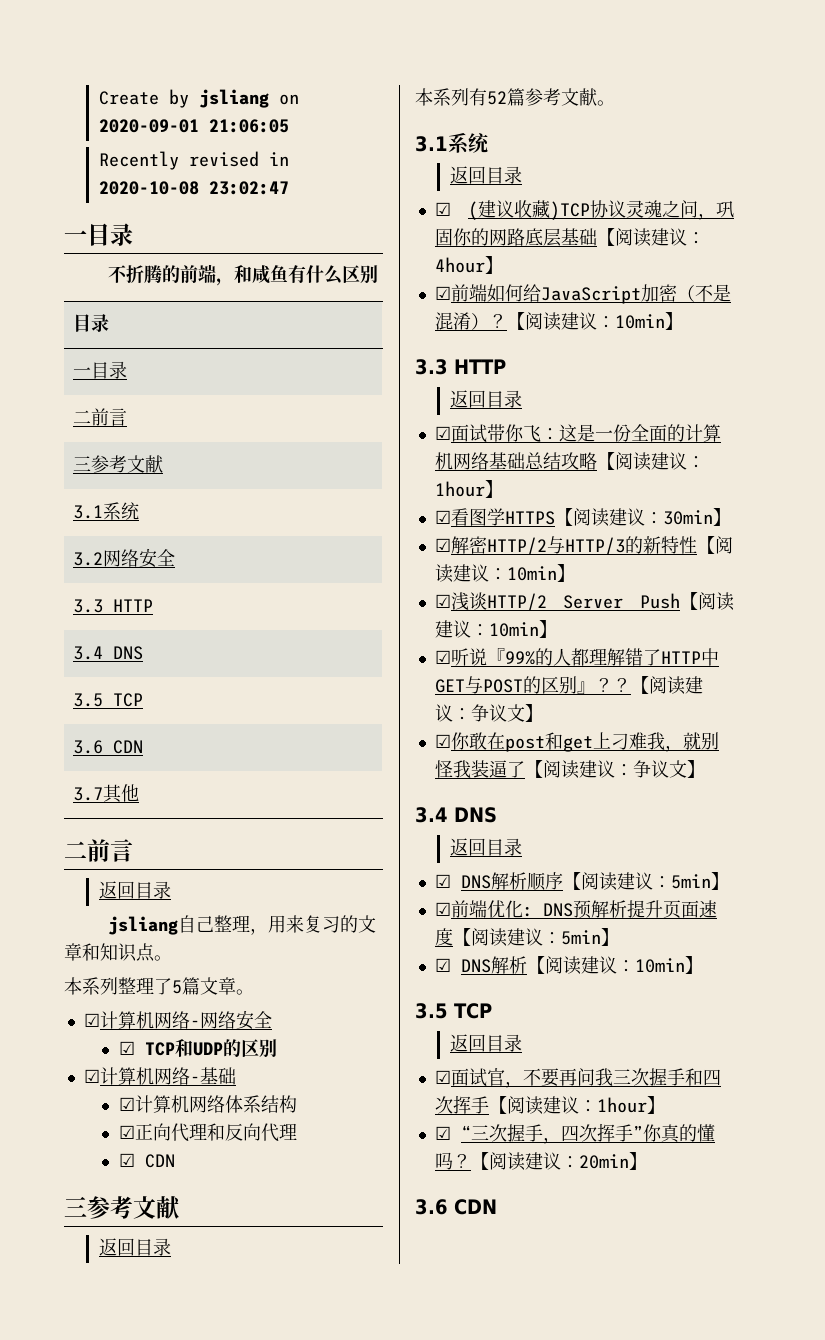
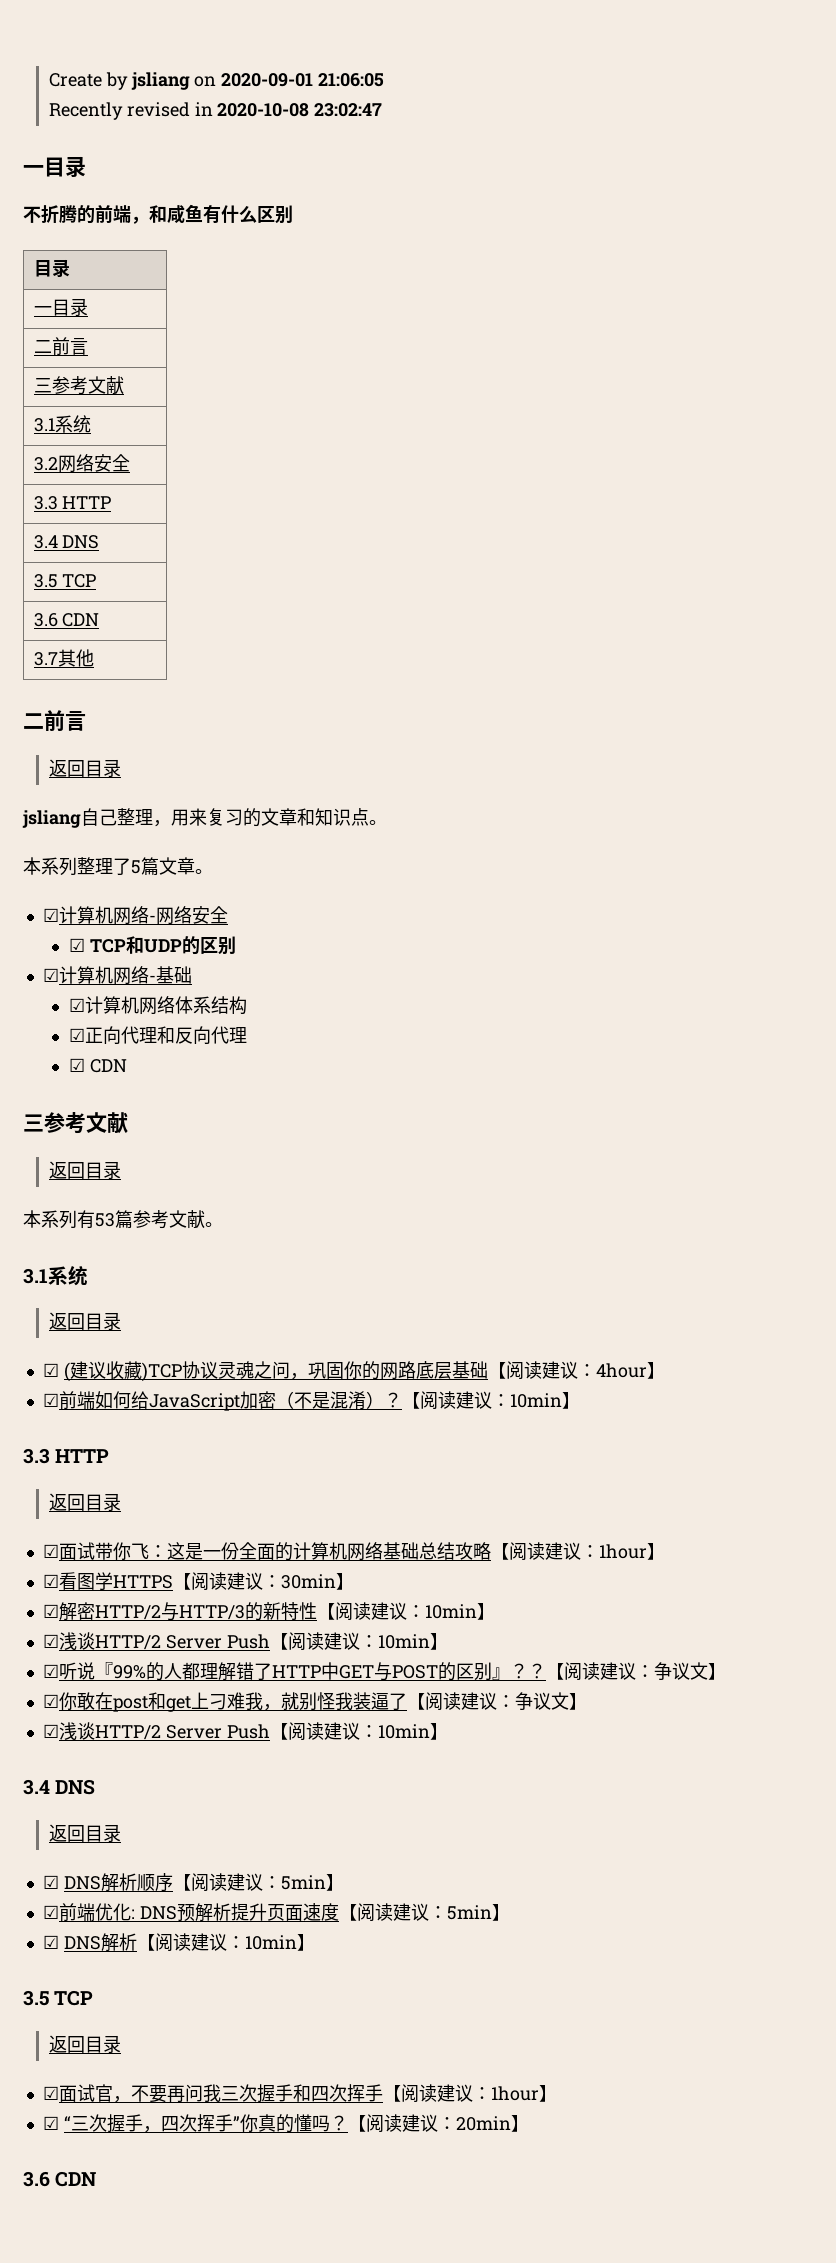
- 本系列有52篇参考文献。
+ 本系列有53篇参考文献。
  ☑你敢在post和get上刁难我，就别怪我装逼了【阅读建议：争议文】
+ ☑浅谈HTTP/2 Server Push【阅读建议：10min】

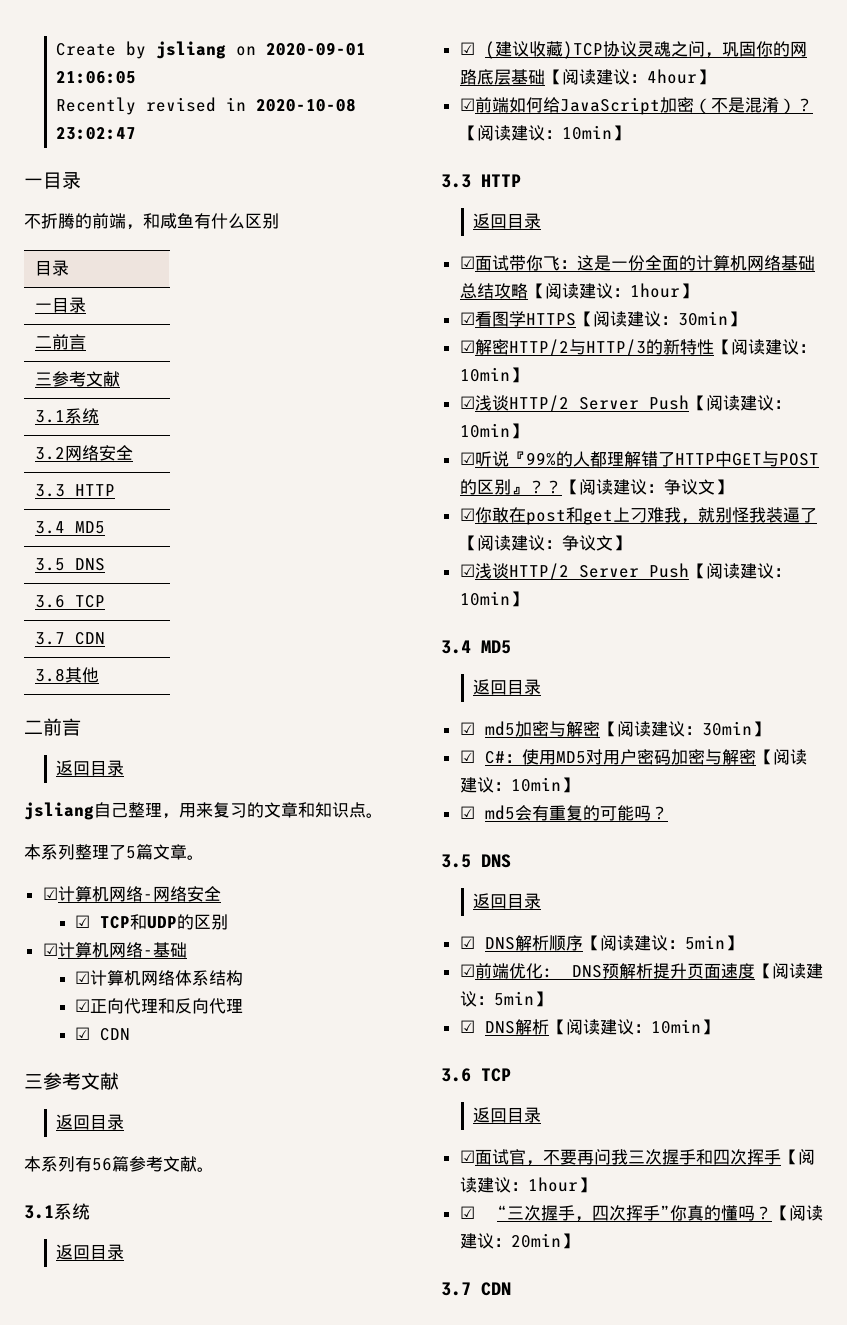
  3.2网络安全
  3.3 HTTP
- 3.4 DNS
- 3.5 TCP
- 3.6 CDN
- 3.7其他
+ 3.4 MD5
+ 3.5 DNS
+ 3.6 TCP
+ 3.7 CDN
+ 3.8其他
- 本系列有53篇参考文献。
+ 本系列有56篇参考文献。
  ☑你敢在post和get上刁难我，就别怪我装逼了【阅读建议：争议文】
  ☑浅谈HTTP/2 Server Push【阅读建议：10min】
- 3.4 DNS
+ 3.4 MD5
+ 返回目录
+ ☑ md5加密与解密【阅读建议：30min】
+ ☑ C#：使用MD5对用户密码加密与解密【阅读建议：10min】
+ ☑ md5会有重复的可能吗？
+ 3.5 DNS
  ☑ DNS解析【阅读建议：10min】
- 3.5 TCP
+ 3.6 TCP
  【阅读建议：20min】
- 3.6 CDN
+ 3.7 CDN

